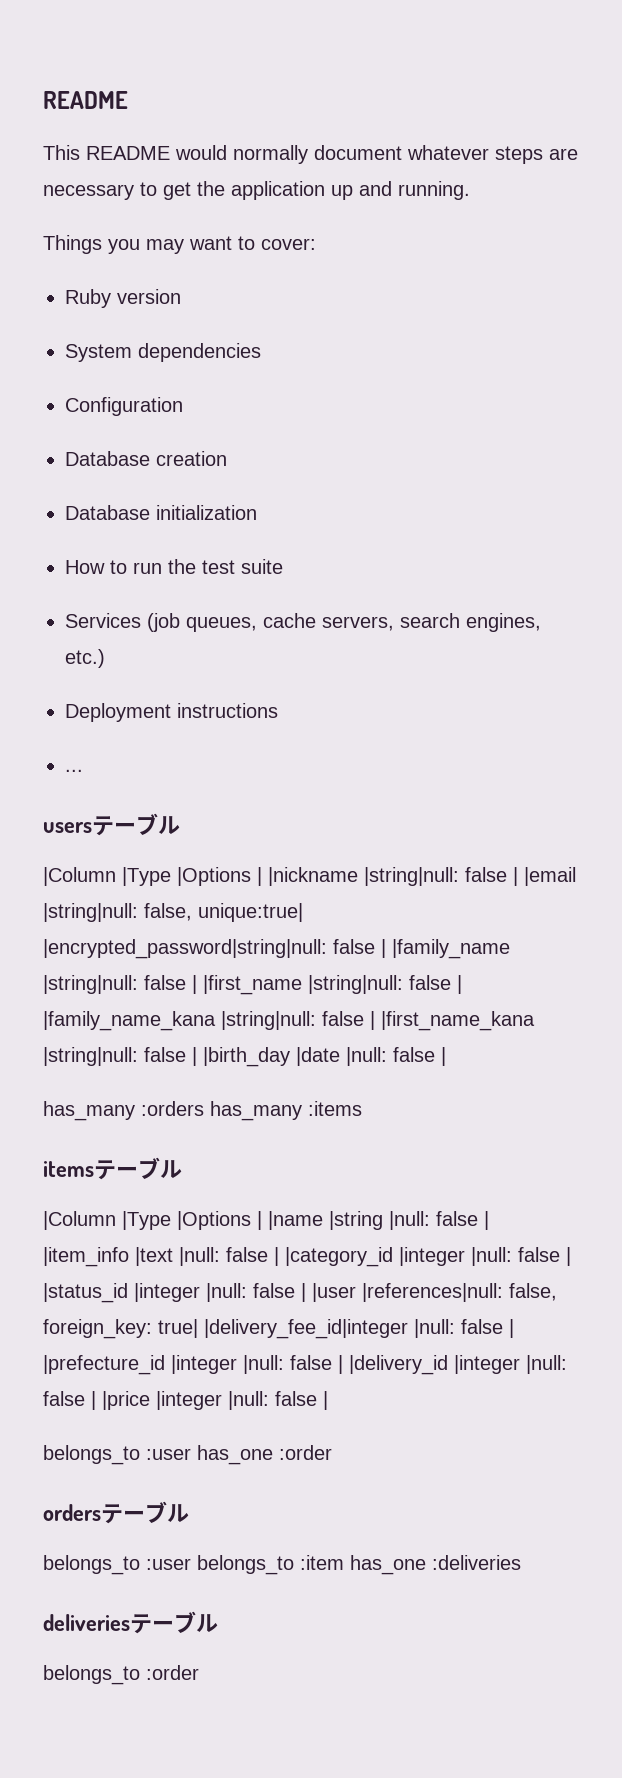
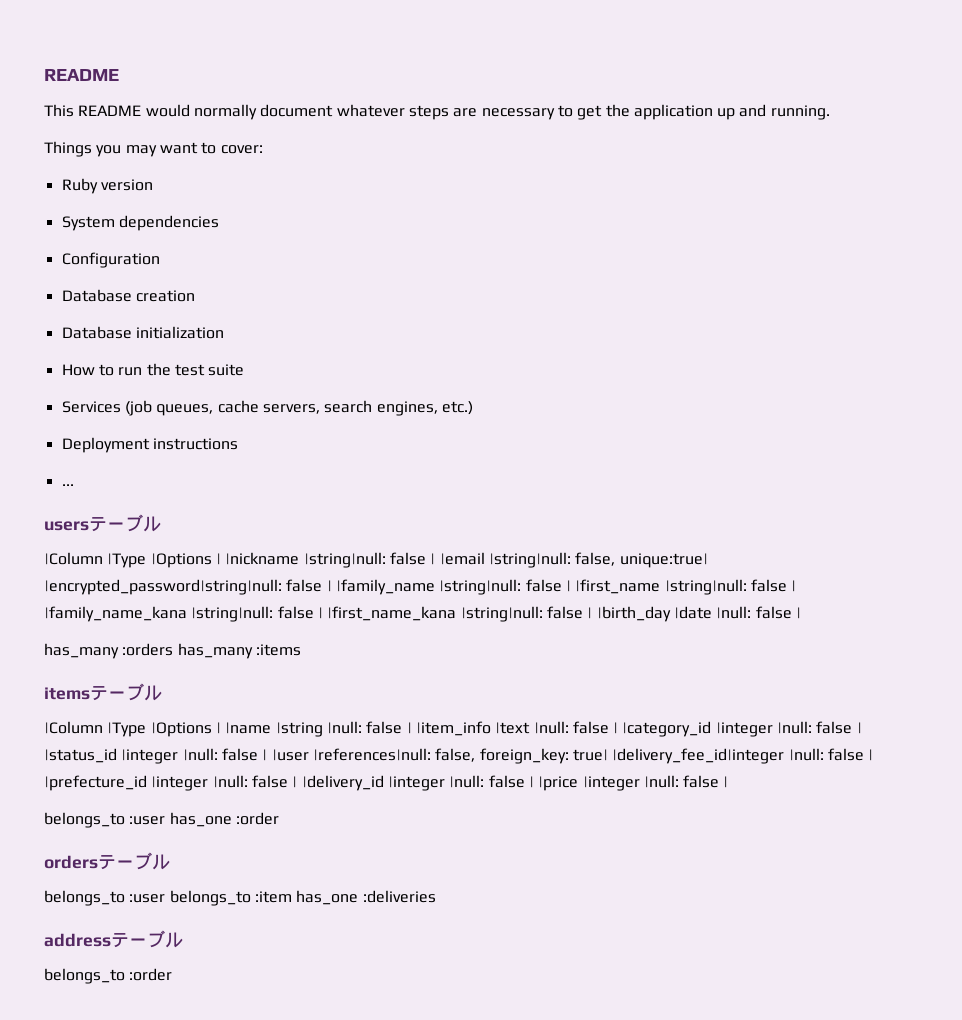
- deliveriesテーブル
+ addressテーブル

